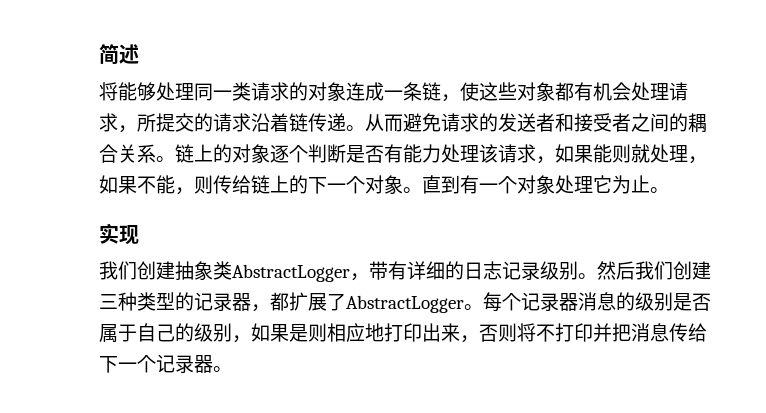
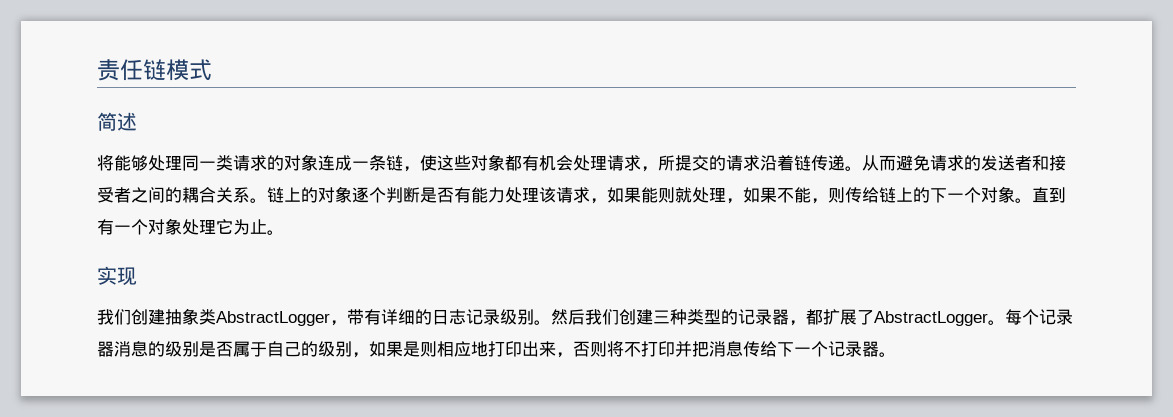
+ 责任链模式

